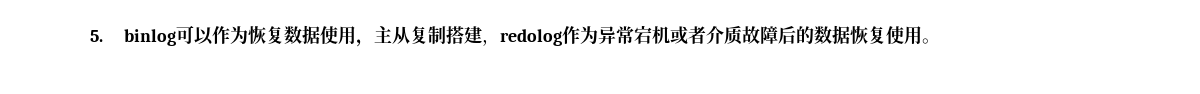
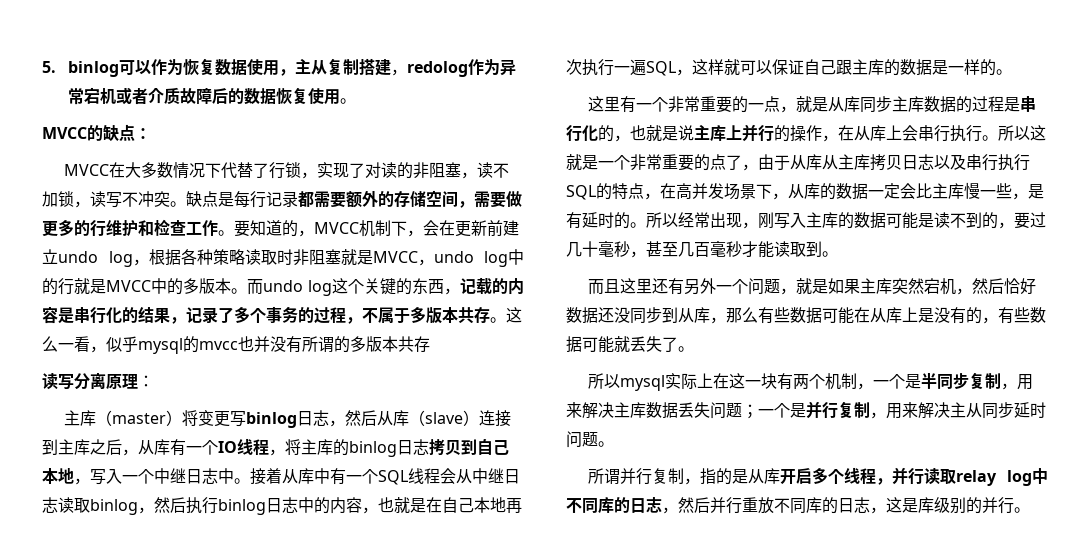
+ MVCC的缺点：
+ MVCC在大多数情况下代替了行锁，实现了对读的非阻塞，读不加锁，读写不冲突。缺点是每行记录都需要额外的存储空间，需要做更多的行维护和检查工作。要知道的，MVCC机制下，会在更新前建立undo log，根据各种策略读取时非阻塞就是MVCC，undo log中的行就是MVCC中的多版本。而undo log这个关键的东西，记载的内容是串行化的结果，记录了多个事务的过程，不属于多版本共存。这么一看，似乎mysql的mvcc也并没有所谓的多版本共存
+ 读写分离原理：
+ 主库（master）将变更写binlog日志，然后从库（slave）连接到主库之后，从库有一个IO线程，将主库的binlog日志拷贝到自己本地，写入一个中继日志中。接着从库中有一个SQL线程会从中继日志读取binlog，然后执行binlog日志中的内容，也就是在自己本地再次执行一遍SQL，这样就可以保证自己跟主库的数据是一样的。
+ 这里有一个非常重要的一点，就是从库同步主库数据的过程是串行化的，也就是说主库上并行的操作，在从库上会串行执行。所以这就是一个非常重要的点了，由于从库从主库拷贝日志以及串行执行SQL的特点，在高并发场景下，从库的数据一定会比主库慢一些，是有延时的。所以经常出现，刚写入主库的数据可能是读不到的，要过几十毫秒，甚至几百毫秒才能读取到。
+ 而且这里还有另外一个问题，就是如果主库突然宕机，然后恰好数据还没同步到从库，那么有些数据可能在从库上是没有的，有些数据可能就丢失了。
+ 所以mysql实际上在这一块有两个机制，一个是半同步复制，用来解决主库数据丢失问题；一个是并行复制，用来解决主从同步延时问题。
+ 所谓并行复制，指的是从库开启多个线程，并行读取relay log中不同库的日志，然后并行重放不同库的日志，这是库级别的并行。

